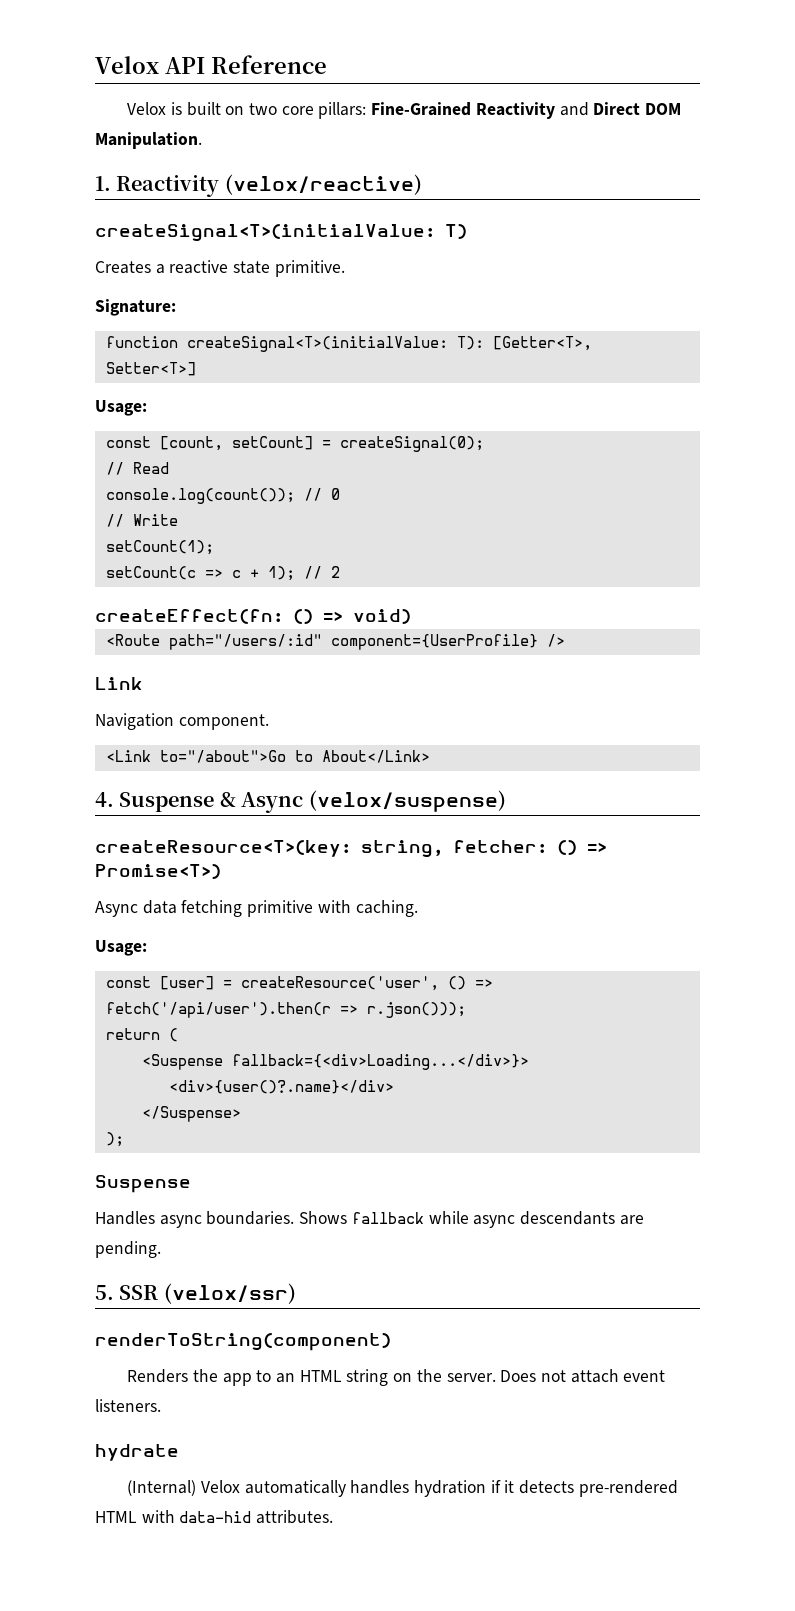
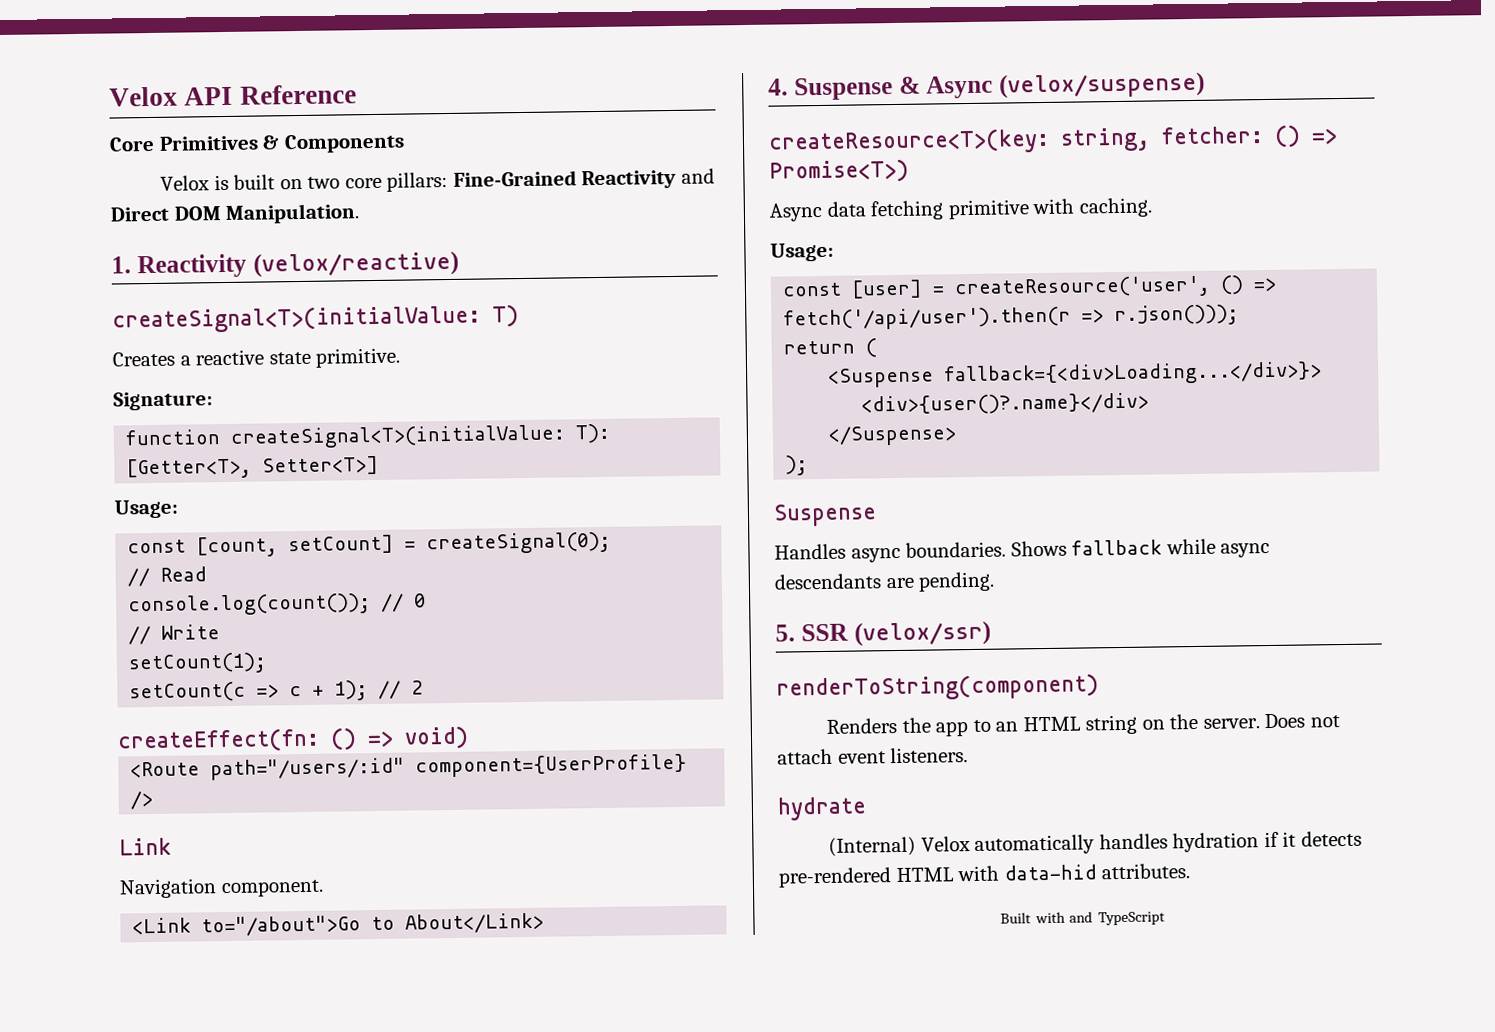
+ Core Primitives & Components
+ Built with and TypeScript

